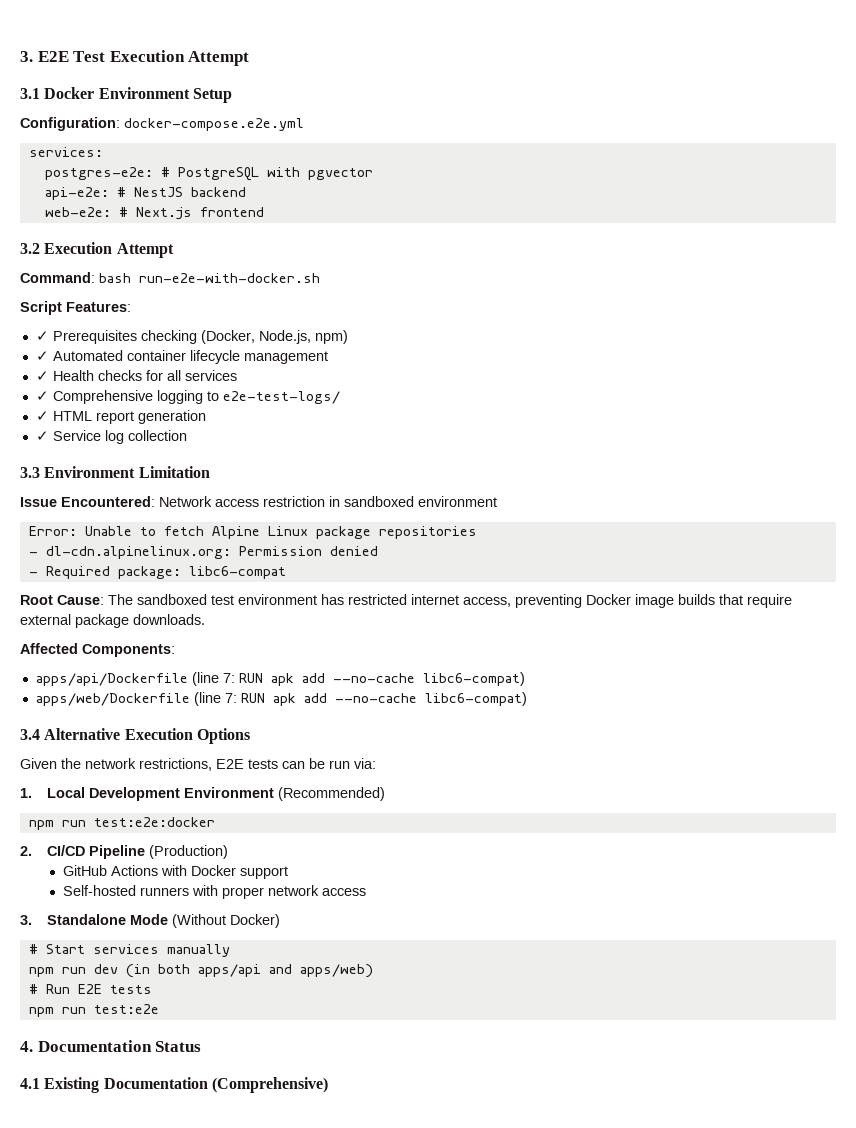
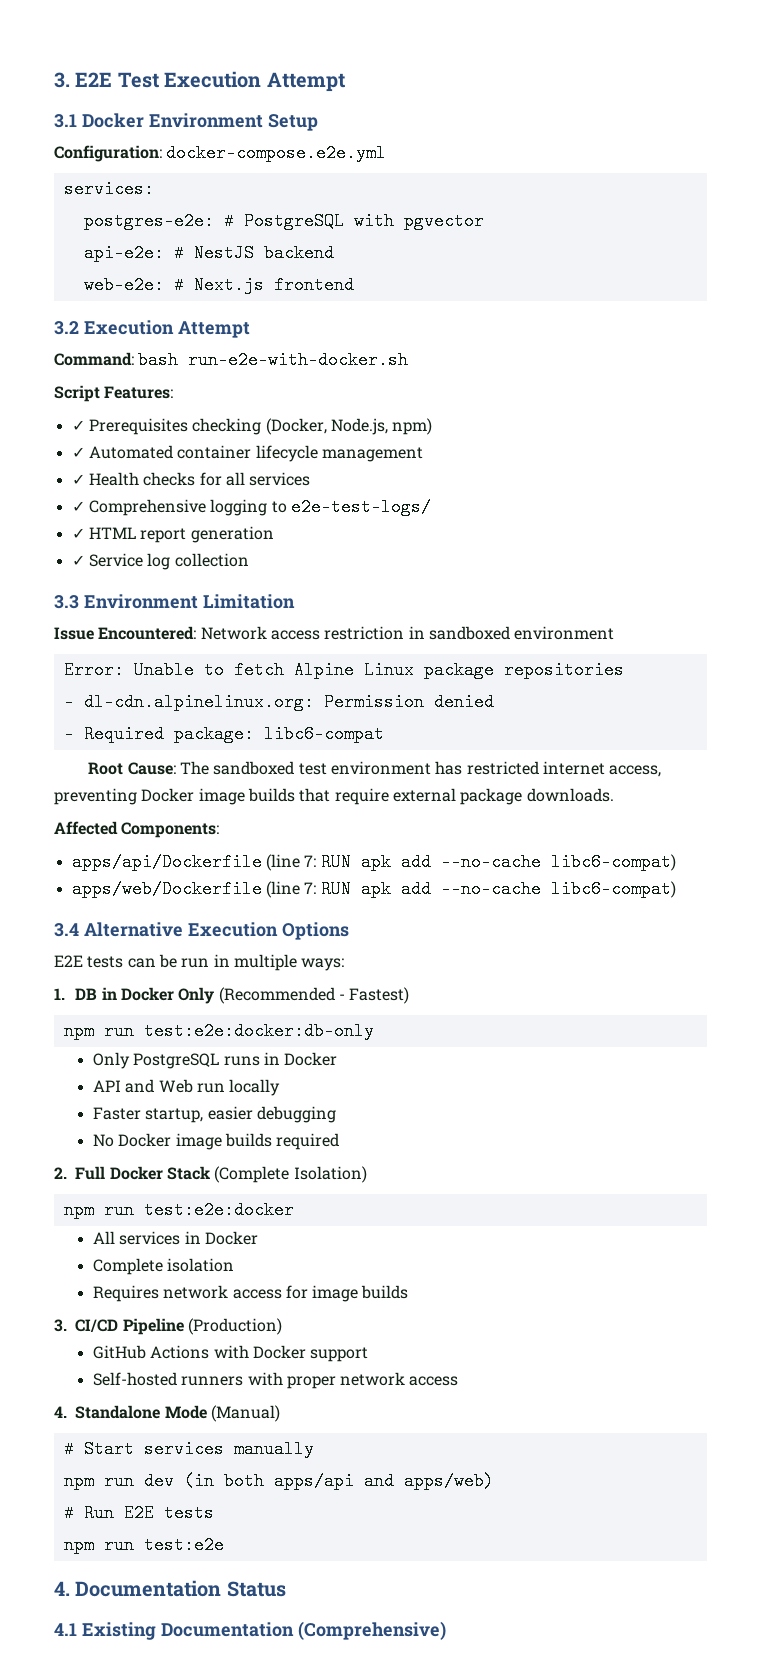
- Given the network restrictions, E2E tests can be run via:
- 1. Local Development Environment (Recommended)
+ E2E tests can be run in multiple ways:
+ 1. DB in Docker Only (Recommended - Fastest)
+ npm run test:e2e:docker:db-only
+ Only PostgreSQL runs in Docker
+ API and Web run locally
+ Faster startup, easier debugging
+ No Docker image builds required
+ 2. Full Docker Stack (Complete Isolation)
  npm run test:e2e:docker
- 2. CI/CD Pipeline (Production)
+ All services in Docker
+ Complete isolation
+ Requires network access for image builds
+ 3. CI/CD Pipeline (Production)
- 3. Standalone Mode (Without Docker)
+ 4. Standalone Mode (Manual)

